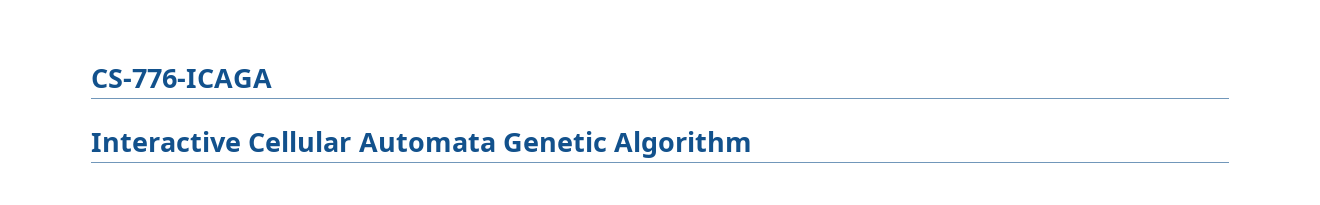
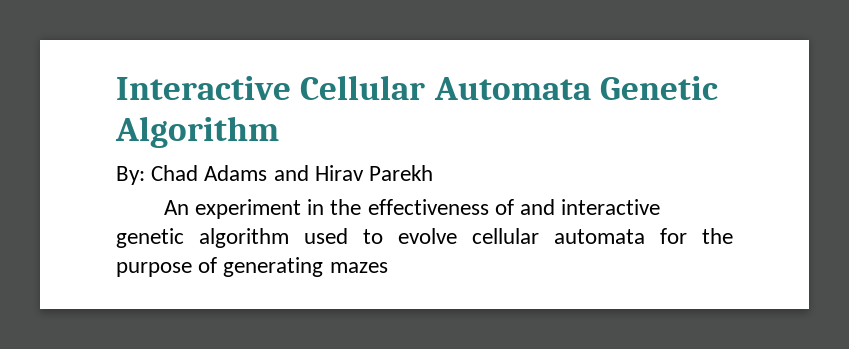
- CS-776-ICAGA
+ By: Chad Adams and Hirav Parekh
+ An experiment in the effectiveness of and interactive genetic algorithm used to evolve cellular automata for the purpose of generating mazes

